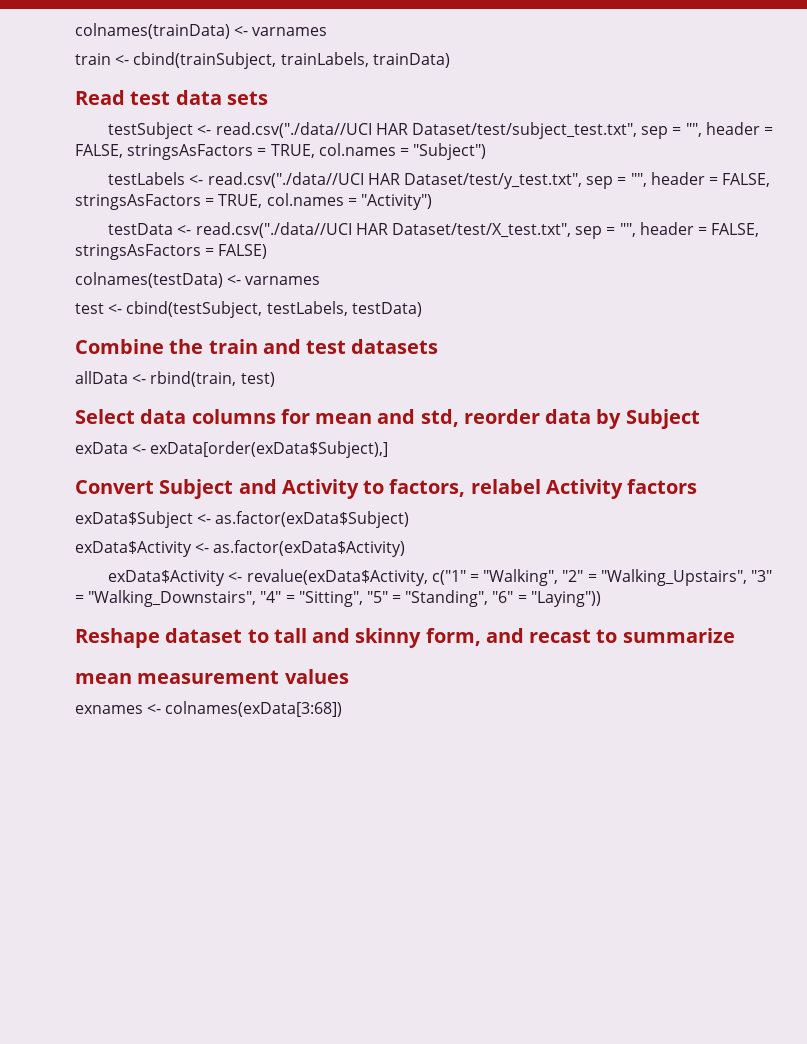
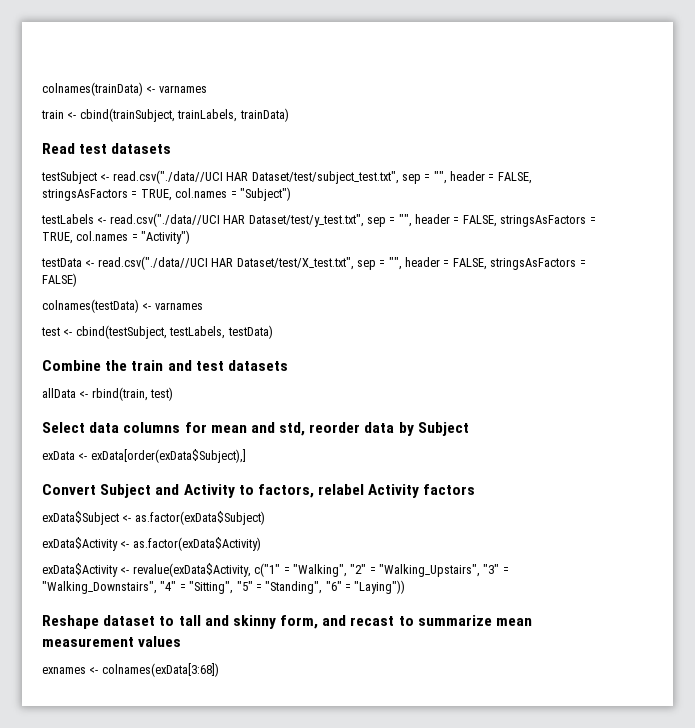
- Read test data sets
+ Read test datasets
- Reshape dataset to tall and skinny form, and recast to summarize
- mean measurement values
+ Reshape dataset to tall and skinny form, and recast to summarize mean measurement values

